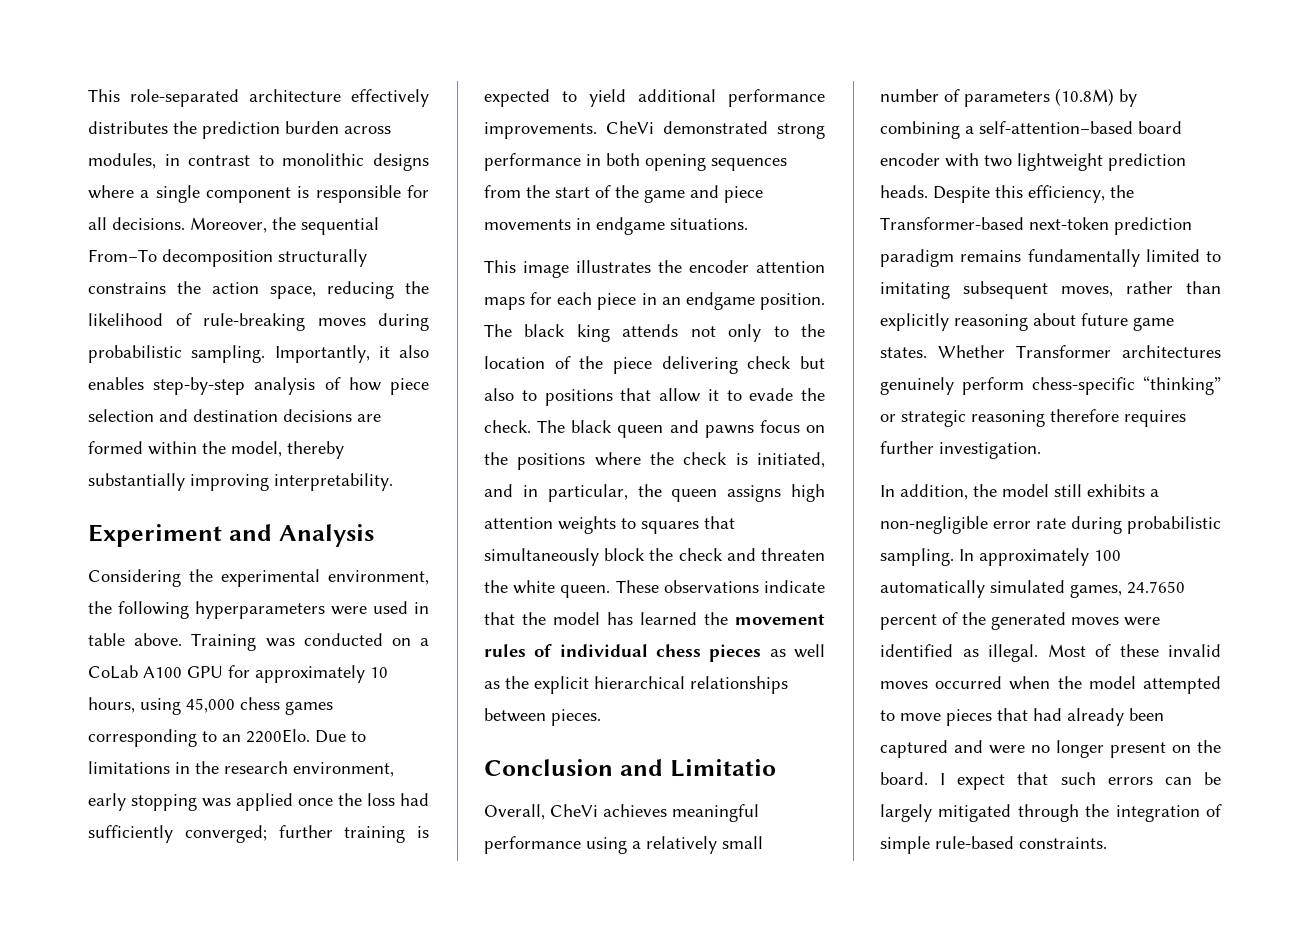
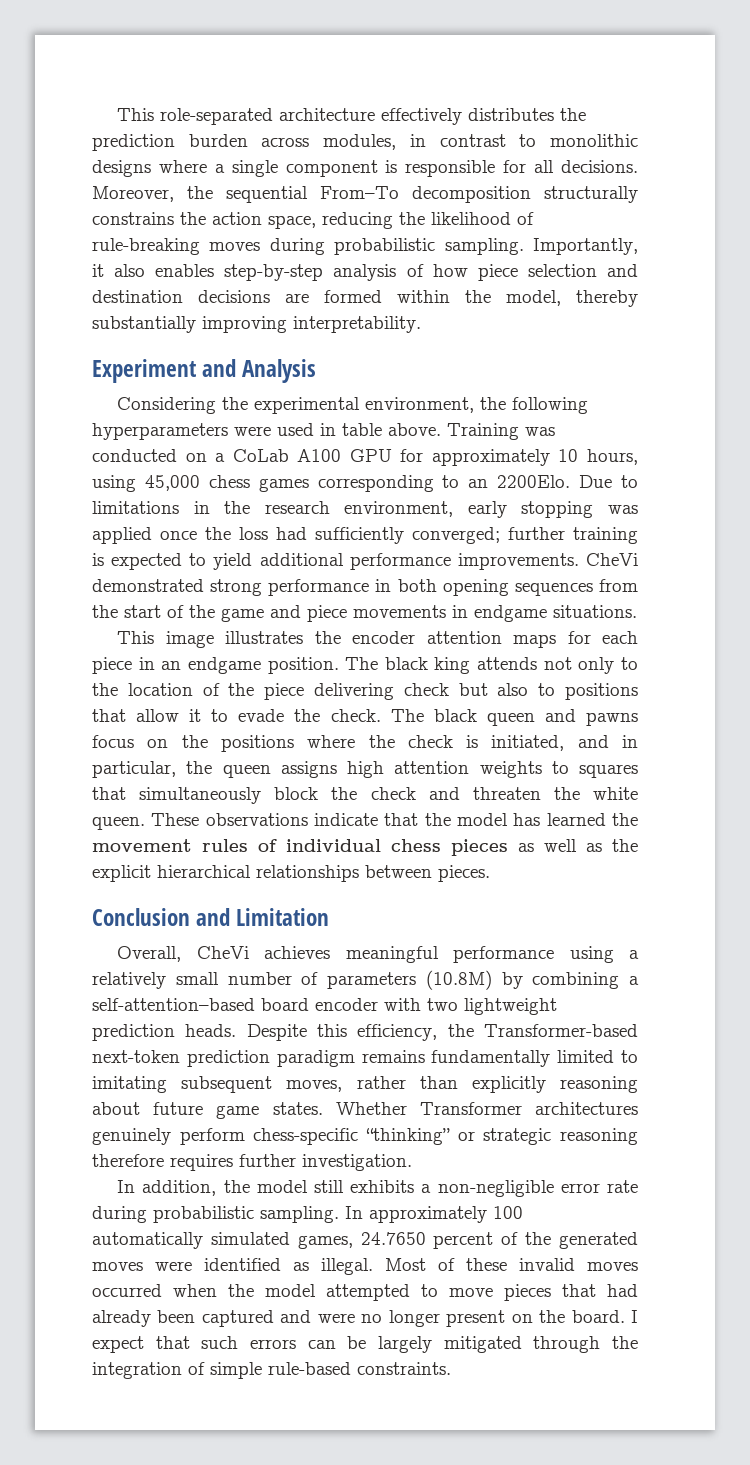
- Conclusion and Limitatio
+ Conclusion and Limitation

